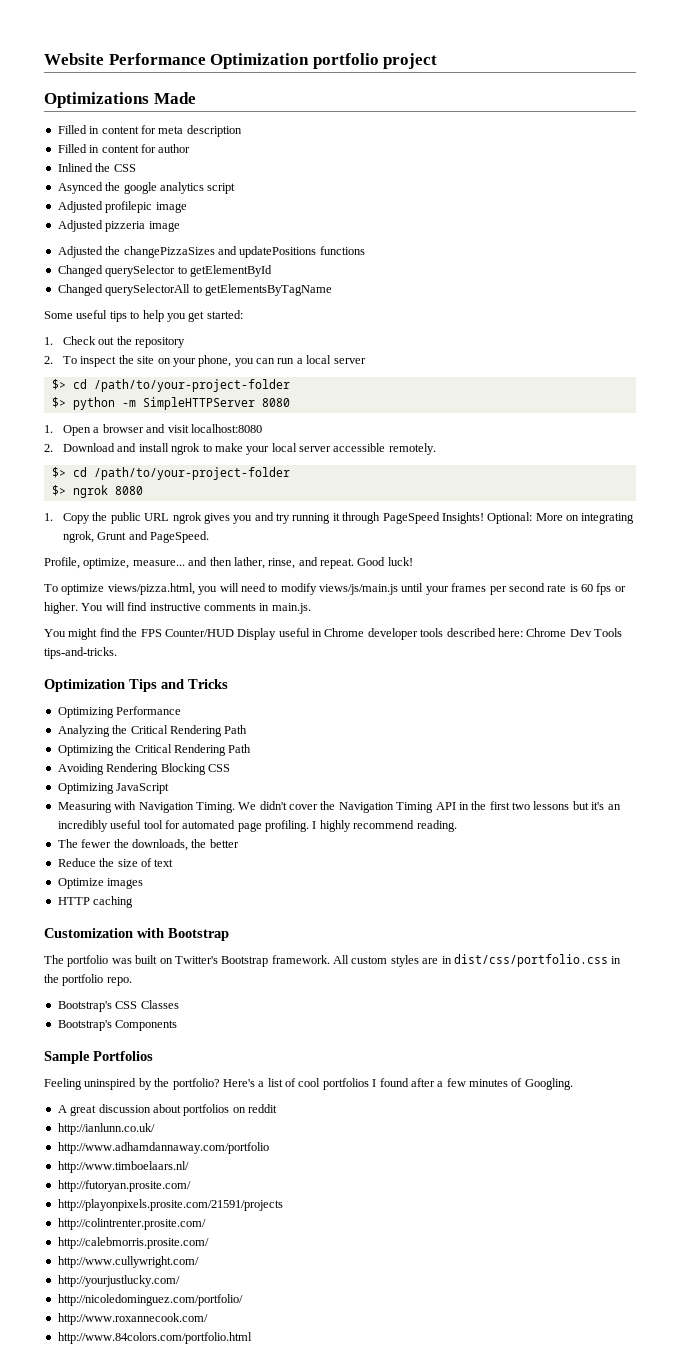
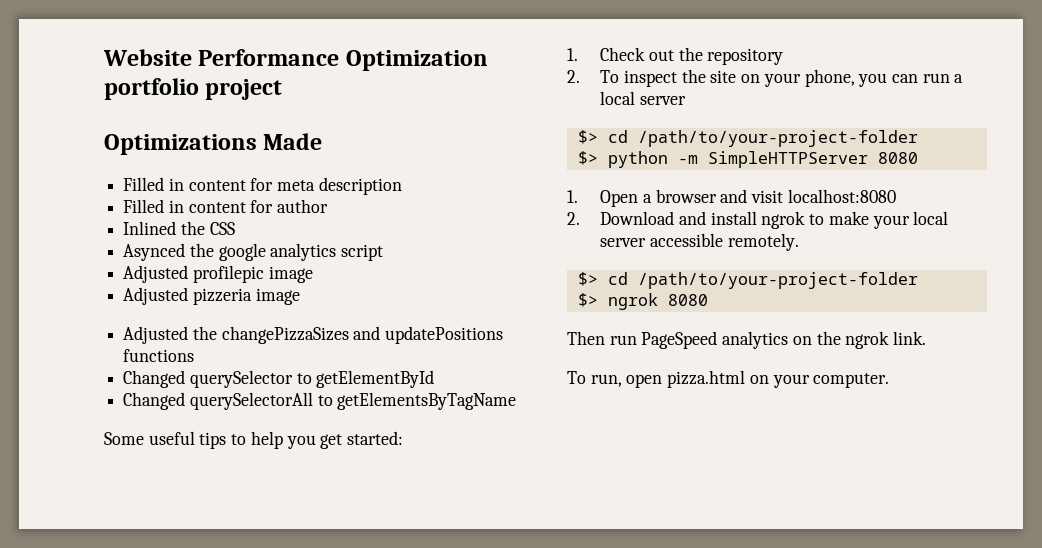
- 1. Copy the public URL ngrok gives you and try running it through PageSpeed Insights! Optional: More on integrating ngrok, Grunt and PageSpeed.
- Profile, optimize, measure... and then lather, rinse, and repeat. Good luck!
- To optimize views/pizza.html, you will need to modify views/js/main.js until your frames per second rate is 60 fps or higher. You will find instructive comments in main.js.
- You might find the FPS Counter/HUD Display useful in Chrome developer tools described here: Chrome Dev Tools tips-and-tricks.
- Optimization Tips and Tricks
- Optimizing Performance
- Analyzing the Critical Rendering Path
- Optimizing the Critical Rendering Path
- Avoiding Rendering Blocking CSS
- Optimizing JavaScript
- Measuring with Navigation Timing. We didn't cover the Navigation Timing API in the first two lessons but it's an incredibly useful tool for automated page profiling. I highly recommend reading.
- The fewer the downloads, the better
- Reduce the size of text
- Optimize images
- HTTP caching
- Customization with Bootstrap
- The portfolio was built on Twitter's Bootstrap framework. All custom styles are in dist/css/portfolio.css in the portfolio repo.
- Bootstrap's CSS Classes
- Bootstrap's Components
- Sample Portfolios
- Feeling uninspired by the portfolio? Here's a list of cool portfolios I found after a few minutes of Googling.
- A great discussion about portfolios on reddit
- http://ianlunn.co.uk/
- http://www.adhamdannaway.com/portfolio
- http://www.timboelaars.nl/
- http://futoryan.prosite.com/
- http://playonpixels.prosite.com/21591/projects
- http://colintrenter.prosite.com/
- http://calebmorris.prosite.com/
- http://www.cullywright.com/
- http://yourjustlucky.com/
- http://nicoledominguez.com/portfolio/
- http://www.roxannecook.com/
- http://www.84colors.com/portfolio.html
+ Then run PageSpeed analytics on the ngrok link.
+ To run, open pizza.html on your computer.

